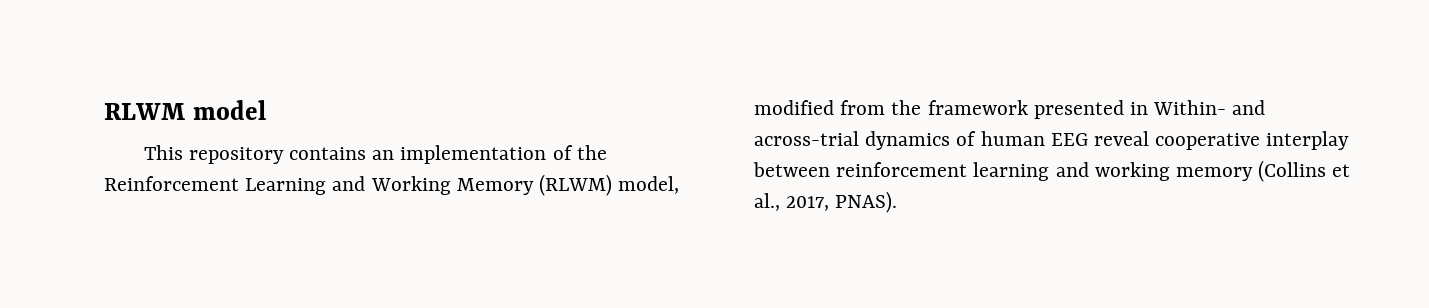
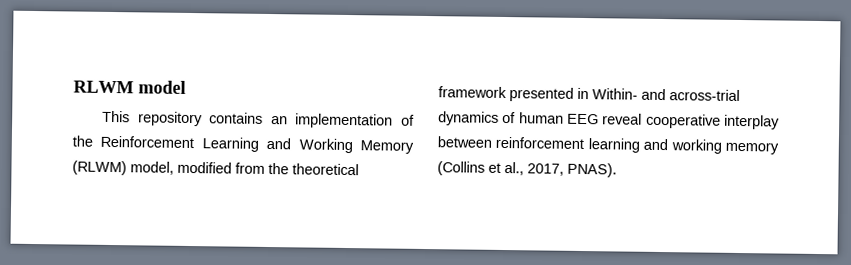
- This repository contains an implementation of the Reinforcement Learning and Working Memory (RLWM) model, modified from the framework presented in Within- and across-trial dynamics of human EEG reveal cooperative interplay between reinforcement learning and working memory (Collins et al., 2017, PNAS).
+ This repository contains an implementation of the Reinforcement Learning and Working Memory (RLWM) model, modified from the theoretical framework presented in Within- and across-trial dynamics of human EEG reveal cooperative interplay between reinforcement learning and working memory (Collins et al., 2017, PNAS).

